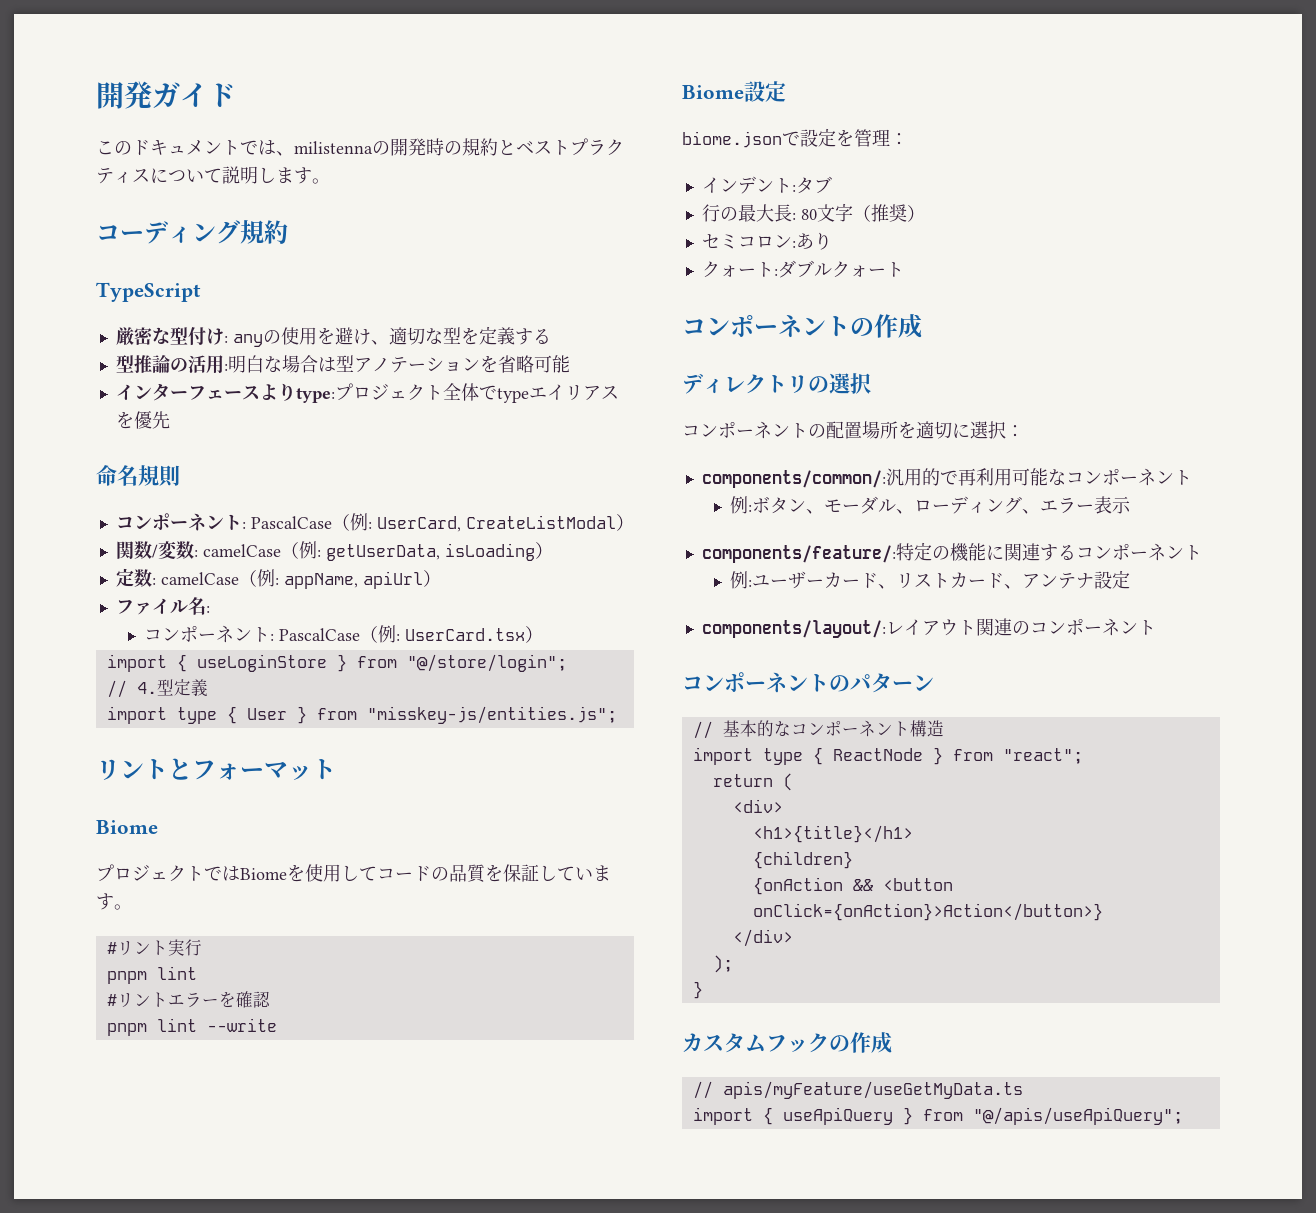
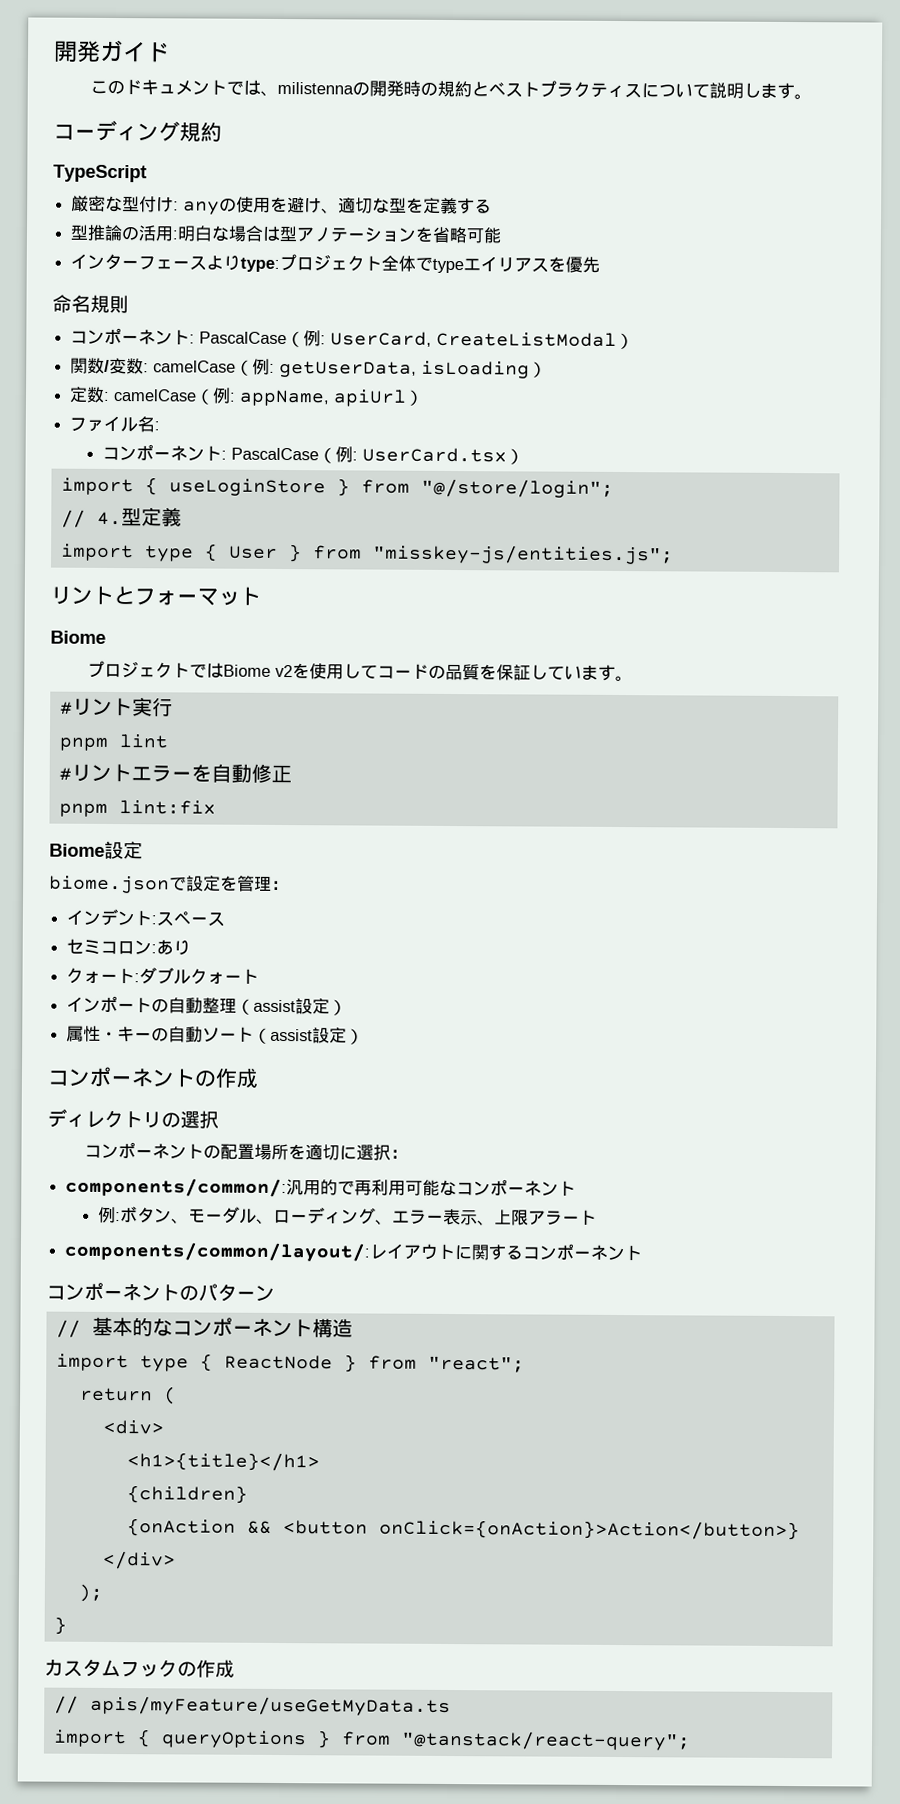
- プロジェクトではBiomeを使用してコードの品質を保証しています。
+ プロジェクトではBiome v2を使用してコードの品質を保証しています。
- #リントエラーを確認
- pnpm lint --write
+ #リントエラーを自動修正
+ pnpm lint:fix
- インデント:タブ
- 行の最大長: 80文字（推奨）
+ インデント:スペース
+ インポートの自動整理（assist設定）
+ 属性・キーの自動ソート（assist設定）
- 例:ボタン、モーダル、ローディング、エラー表示
- components/feature/:特定の機能に関連するコンポーネント
- 例:ユーザーカード、リストカード、アンテナ設定
- components/layout/:レイアウト関連のコンポーネント
+ 例:ボタン、モーダル、ローディング、エラー表示、上限アラート
+ components/common/layout/:レイアウトに関するコンポーネント
- import { useApiQuery } from "@/apis/useApiQuery";
+ import { queryOptions } from "@tanstack/react-query";

